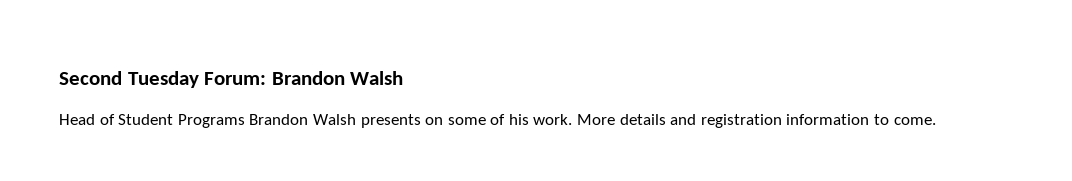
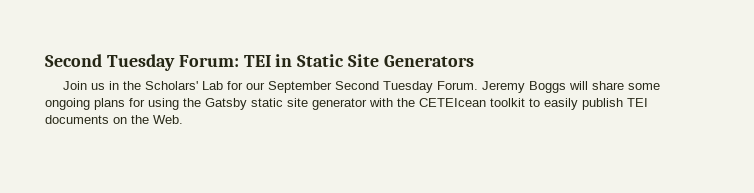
- Second Tuesday Forum: Brandon Walsh
- Head of Student Programs Brandon Walsh presents on some of his work. More details and registration information to come.
+ Second Tuesday Forum: TEI in Static Site Generators
+ Join us in the Scholars' Lab for our September Second Tuesday Forum. Jeremy Boggs will share some ongoing plans for using the Gatsby static site generator with the CETEIcean toolkit to easily publish TEI documents on the Web.

